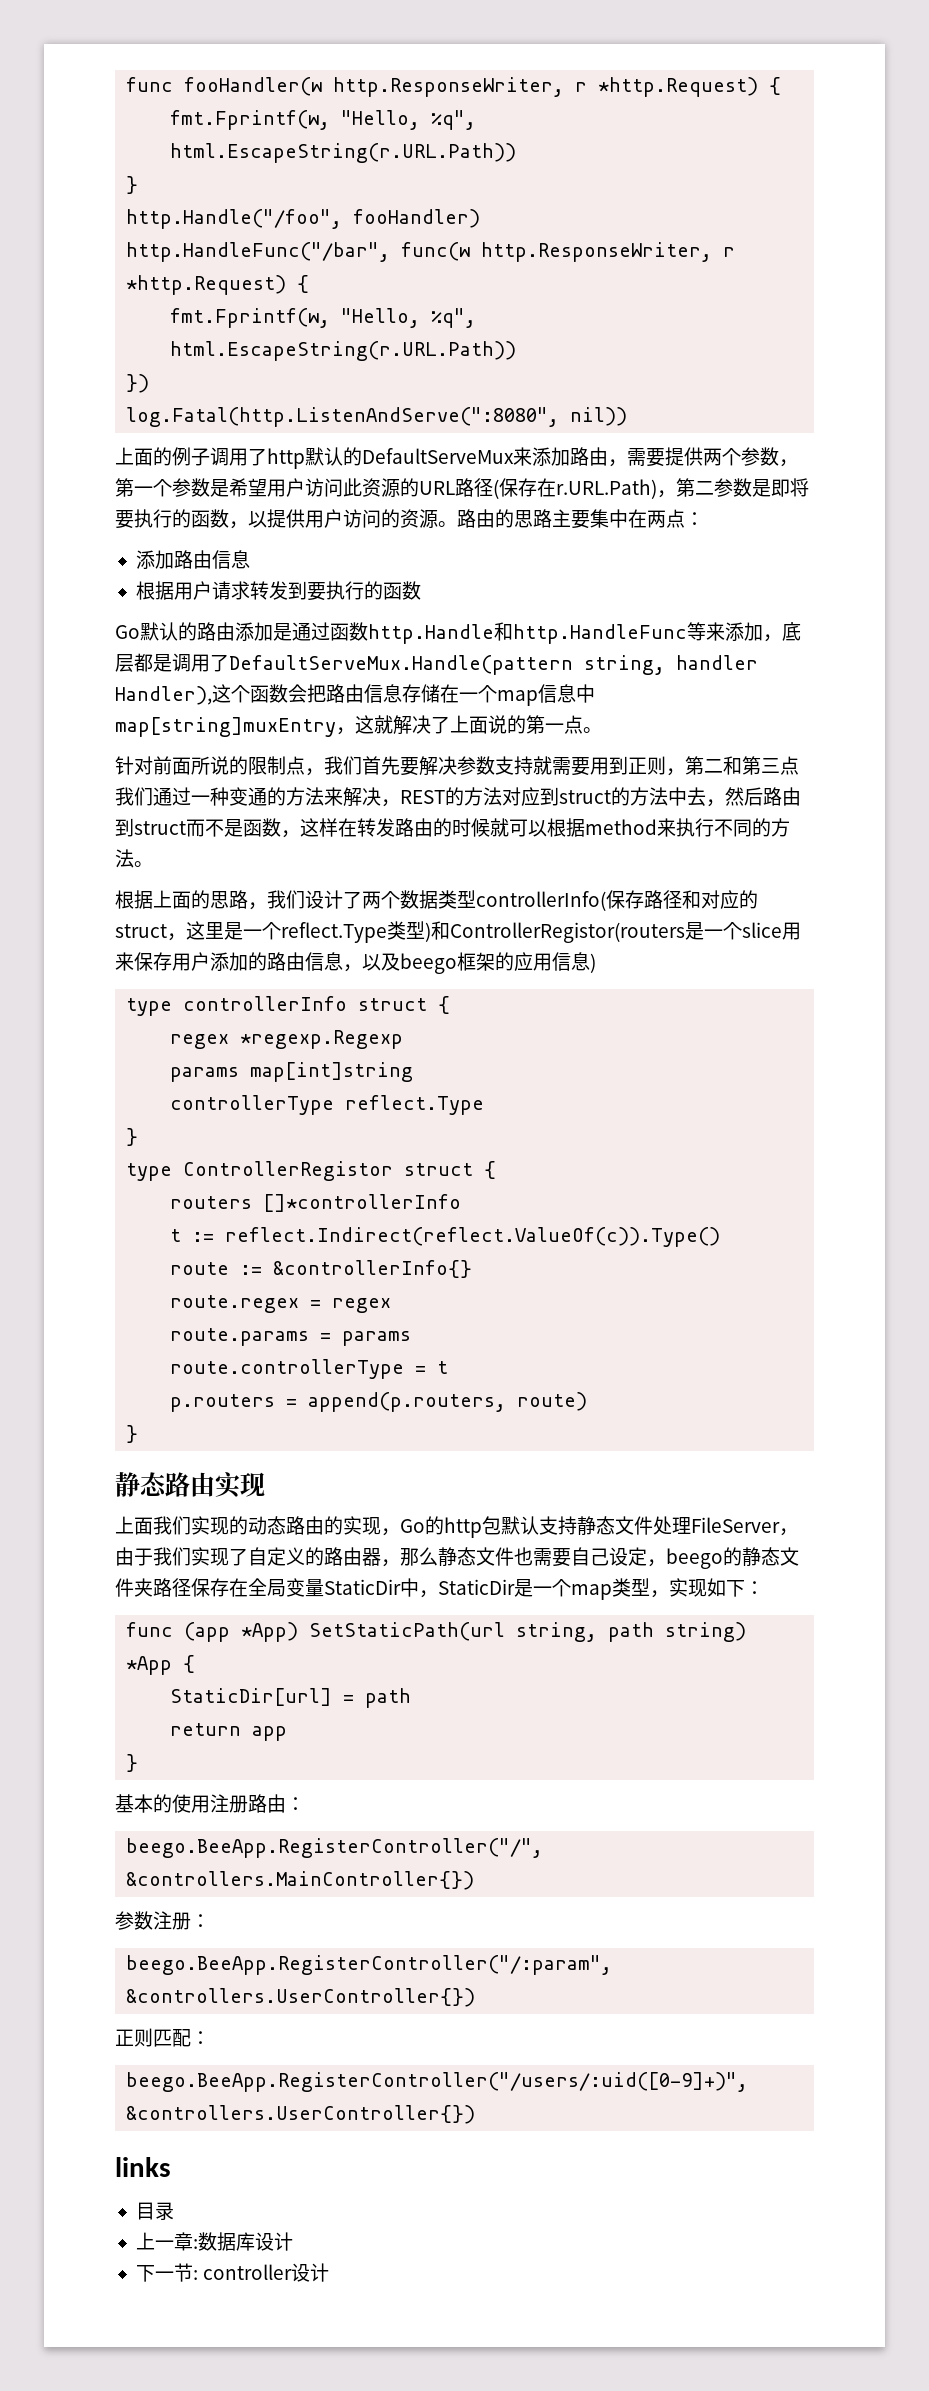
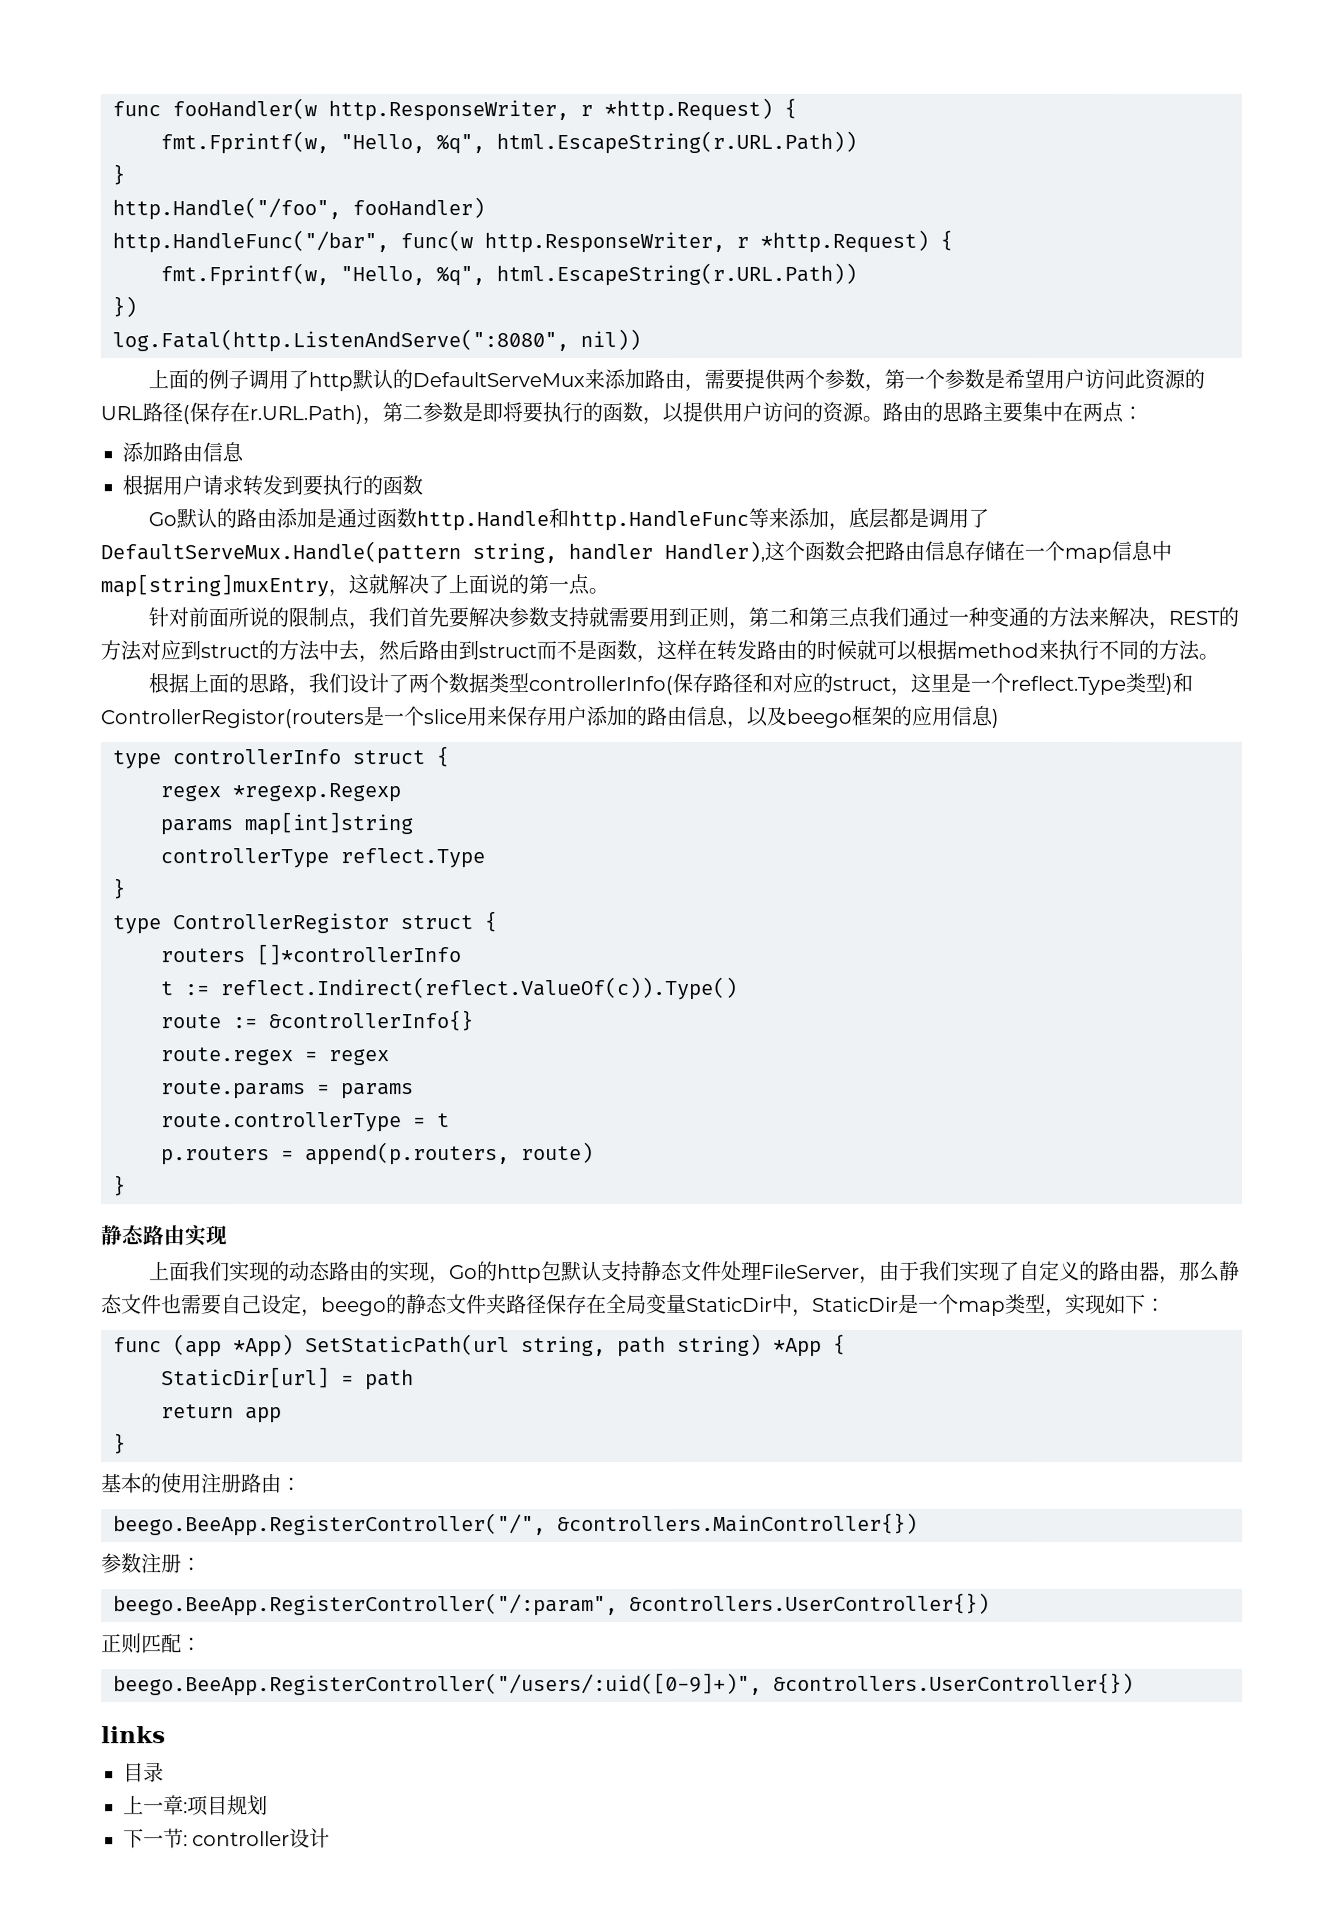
- 上一章:数据库设计
+ 上一章:项目规划

